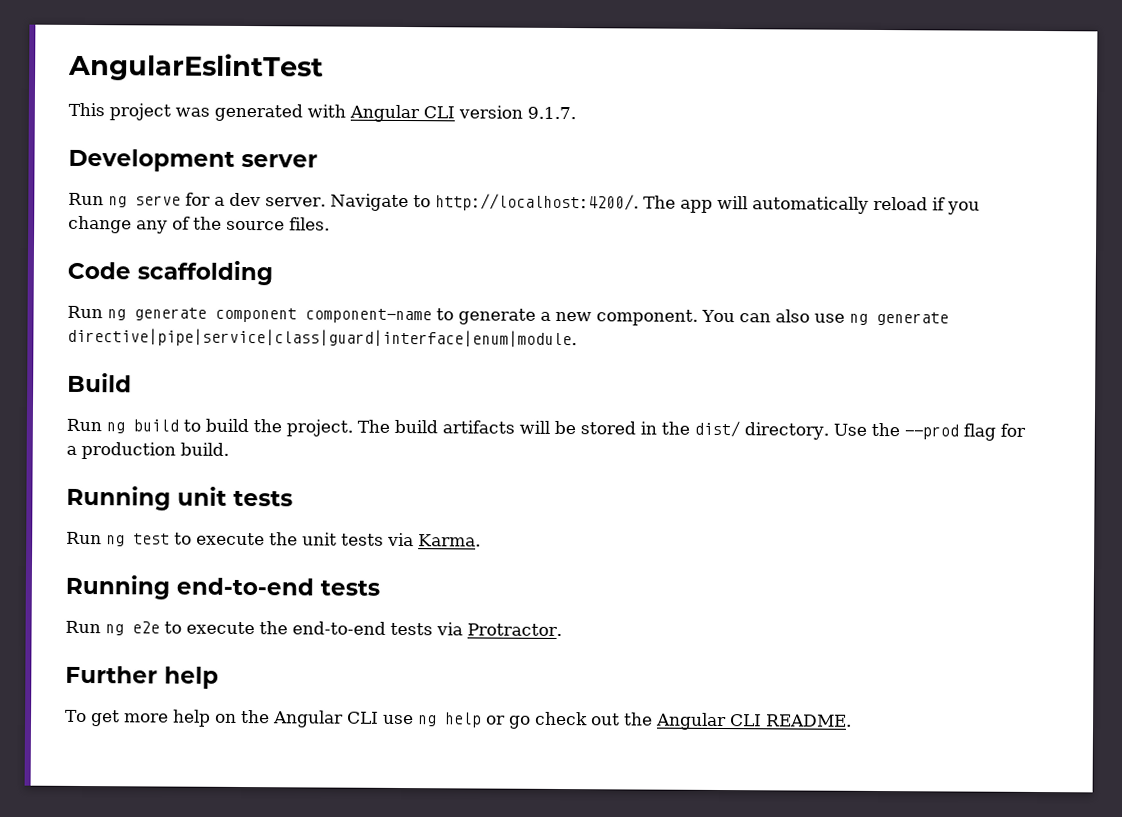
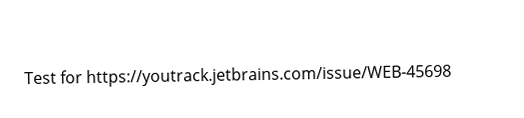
- AngularEslintTest
- This project was generated with Angular CLI version 9.1.7.
- Development server
- Run ng serve for a dev server. Navigate to http://localhost:4200/. The app will automatically reload if you change any of the source files.
- Code scaffolding
- Run ng generate component component-name to generate a new component. You can also use ng generate directive|pipe|service|class|guard|interface|enum|module.
- Build
- Run ng build to build the project. The build artifacts will be stored in the dist/ directory. Use the --prod flag for a production build.
- Running unit tests
- Run ng test to execute the unit tests via Karma.
- Running end-to-end tests
- Run ng e2e to execute the end-to-end tests via Protractor.
- Further help
- To get more help on the Angular CLI use ng help or go check out the Angular CLI README.
+ Test for https://youtrack.jetbrains.com/issue/WEB-45698

